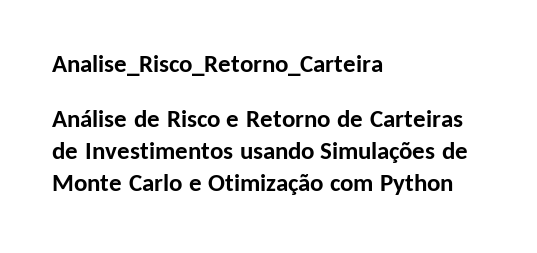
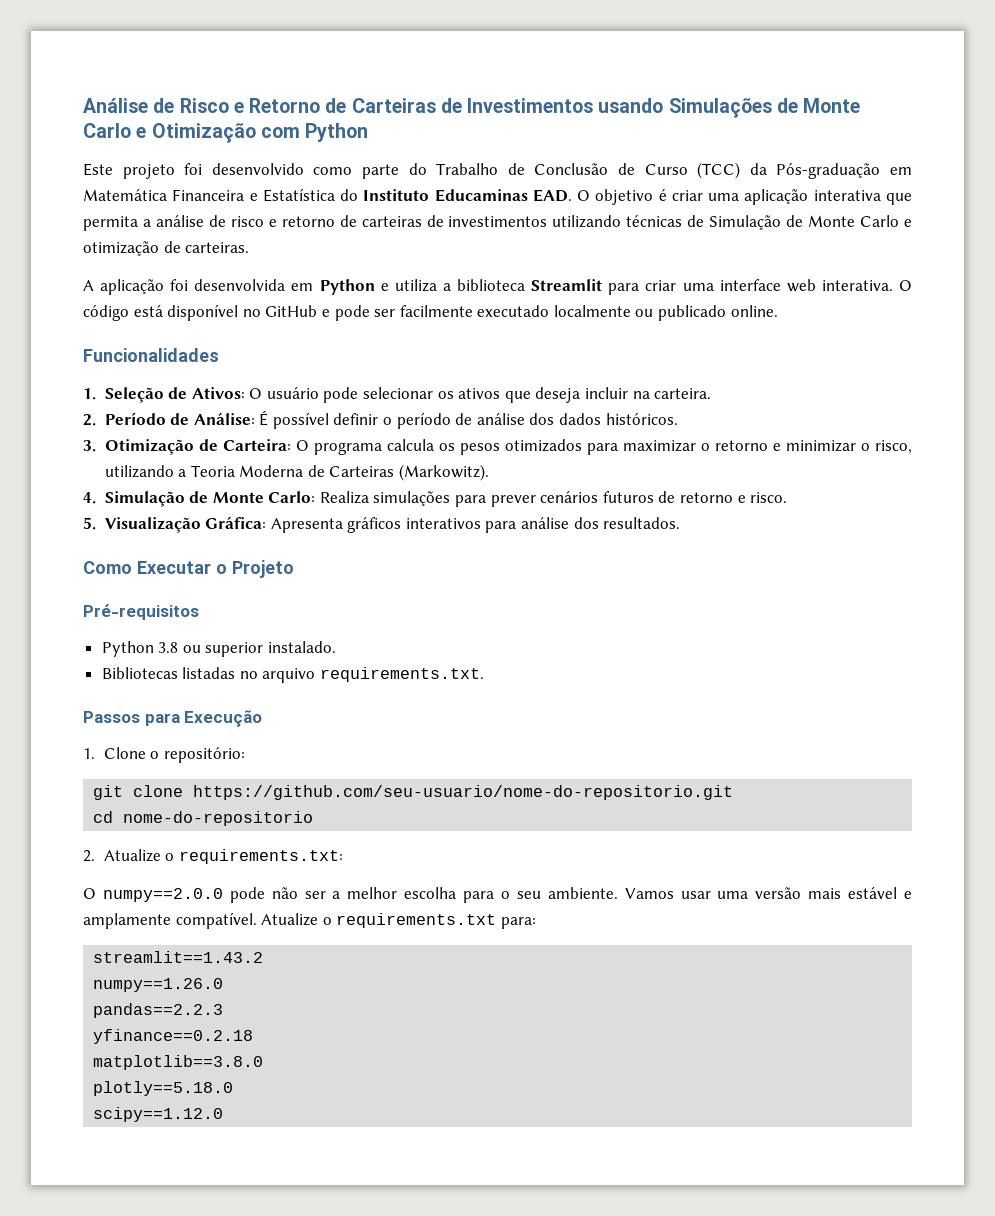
- Analise_Risco_Retorno_Carteira
+ Este projeto foi desenvolvido como parte do Trabalho de Conclusão de Curso (TCC) da Pós-graduação em Matemática Financeira e Estatística do Instituto Educaminas EAD. O objetivo é criar uma aplicação interativa que permita a análise de risco e retorno de carteiras de investimentos utilizando técnicas de Simulação de Monte Carlo e otimização de carteiras.
+ A aplicação foi desenvolvida em Python e utiliza a biblioteca Streamlit para criar uma interface web interativa. O código está disponível no GitHub e pode ser facilmente executado localmente ou publicado online.
+ Funcionalidades
+ 1. Seleção de Ativos: O usuário pode selecionar os ativos que deseja incluir na carteira.
+ 2. Período de Análise: É possível definir o período de análise dos dados históricos.
+ 3. Otimização de Carteira: O programa calcula os pesos otimizados para maximizar o retorno e minimizar o risco, utilizando a Teoria Moderna de Carteiras (Markowitz).
+ 4. Simulação de Monte Carlo: Realiza simulações para prever cenários futuros de retorno e risco.
+ 5. Visualização Gráfica: Apresenta gráficos interativos para análise dos resultados.
+ Como Executar o Projeto
+ Pré-requisitos
+ Python 3.8 ou superior instalado.
+ Bibliotecas listadas no arquivo requirements.txt.
+ Passos para Execução
+ 1. Clone o repositório:
+ git clone https://github.com/seu-usuario/nome-do-repositorio.git
+ cd nome-do-repositorio
+ 2. Atualize o requirements.txt:
+ O numpy==2.0.0 pode não ser a melhor escolha para o seu ambiente. Vamos usar uma versão mais estável e amplamente compatível. Atualize o requirements.txt para:
+ streamlit==1.43.2
+ numpy==1.26.0
+ pandas==2.2.3
+ yfinance==0.2.18
+ matplotlib==3.8.0
+ plotly==5.18.0
+ scipy==1.12.0

